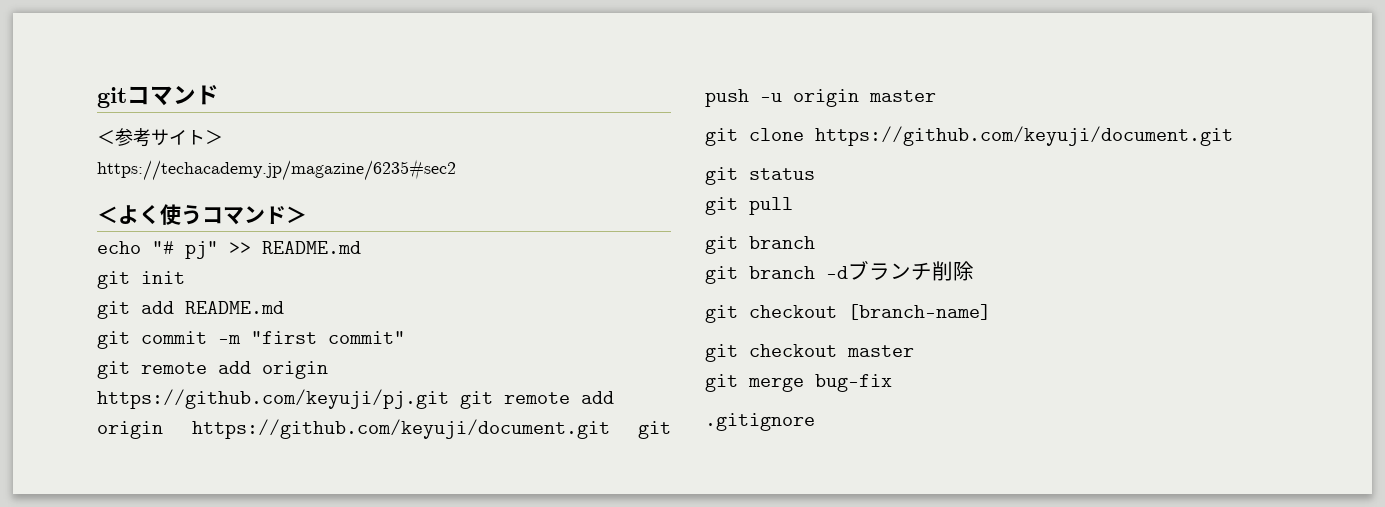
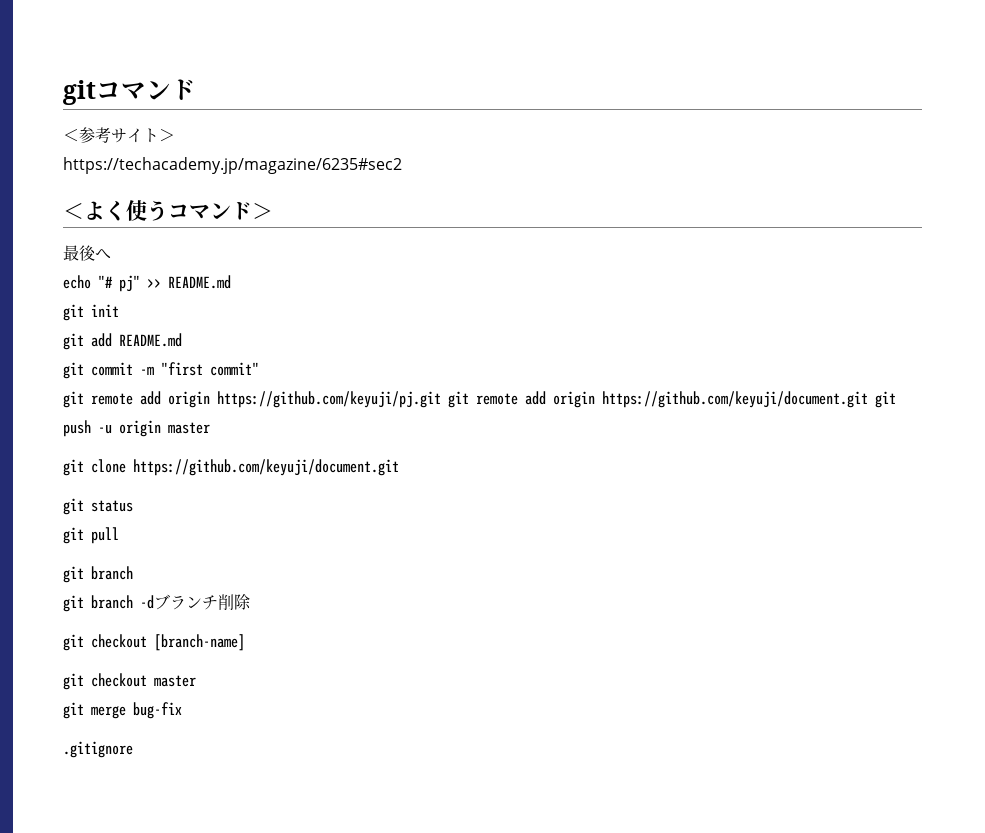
+ 最後へ

